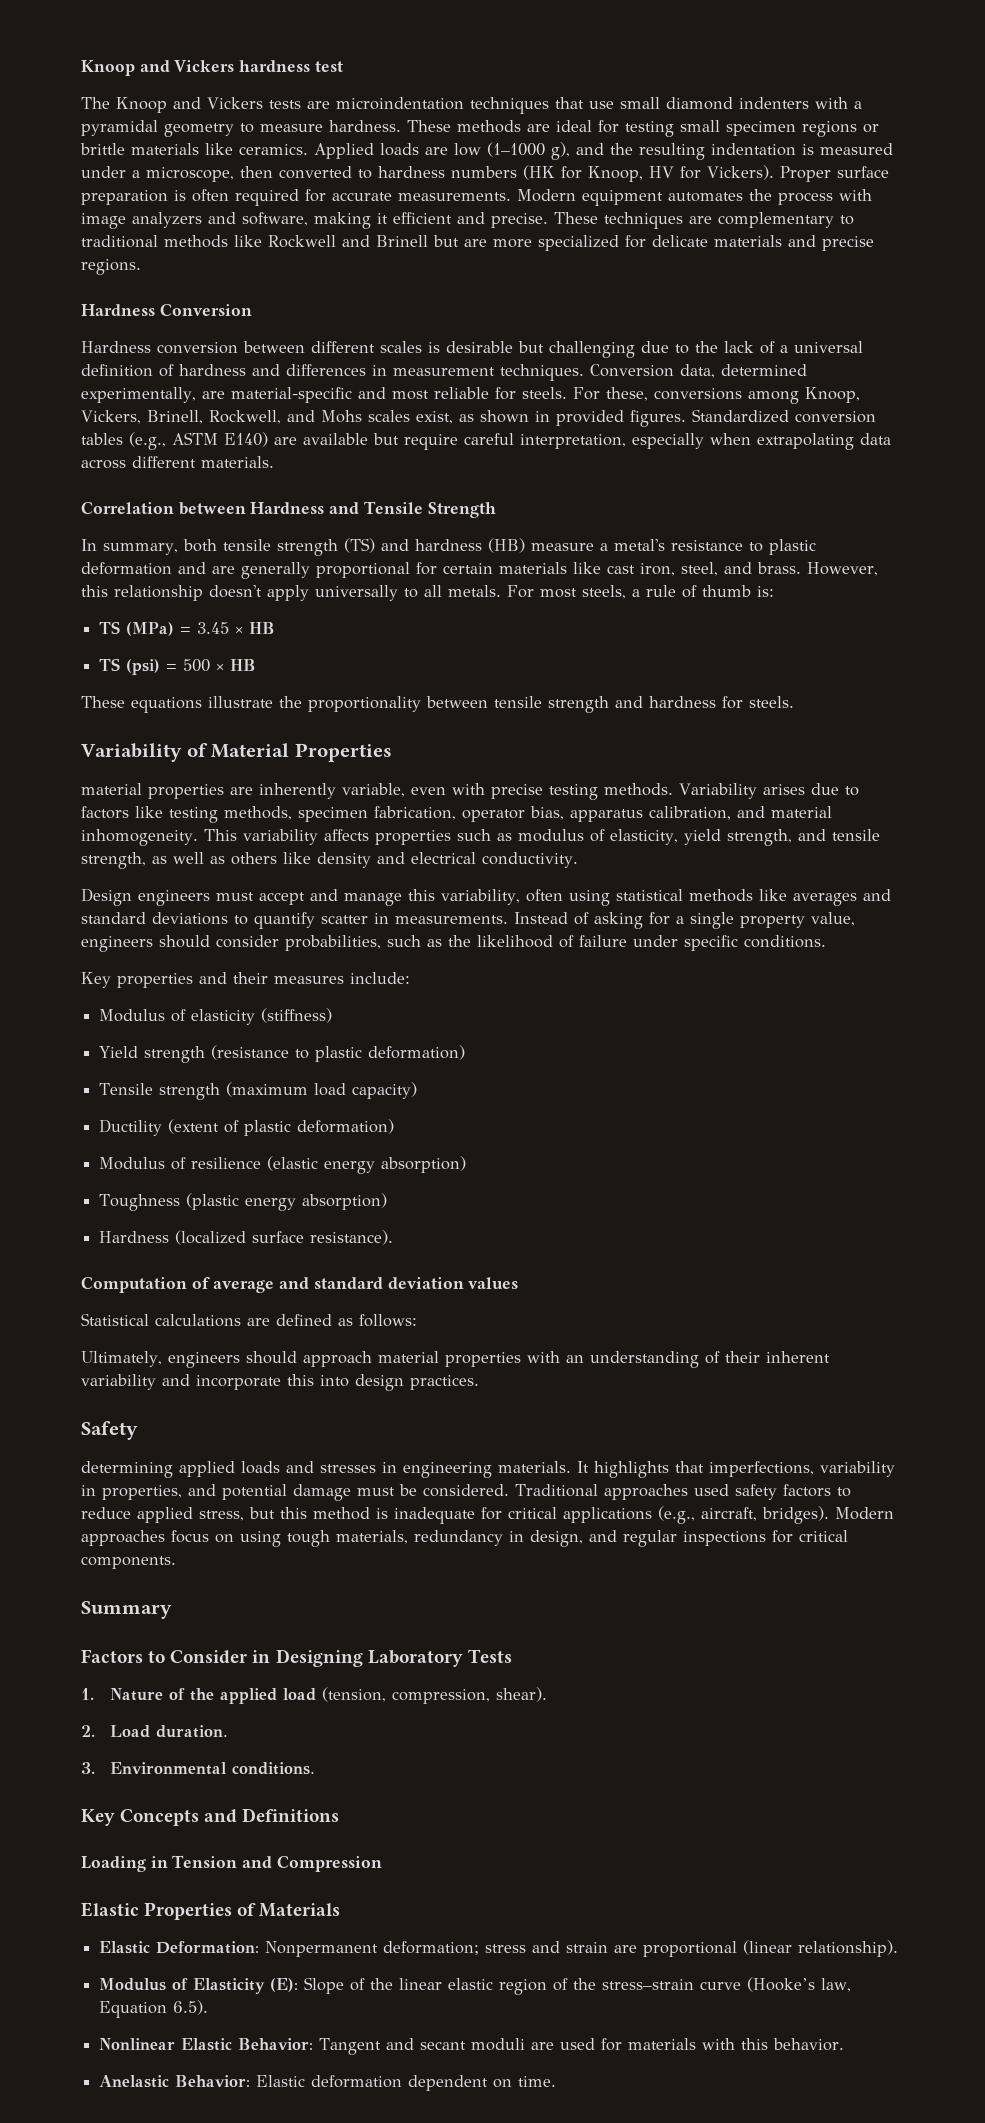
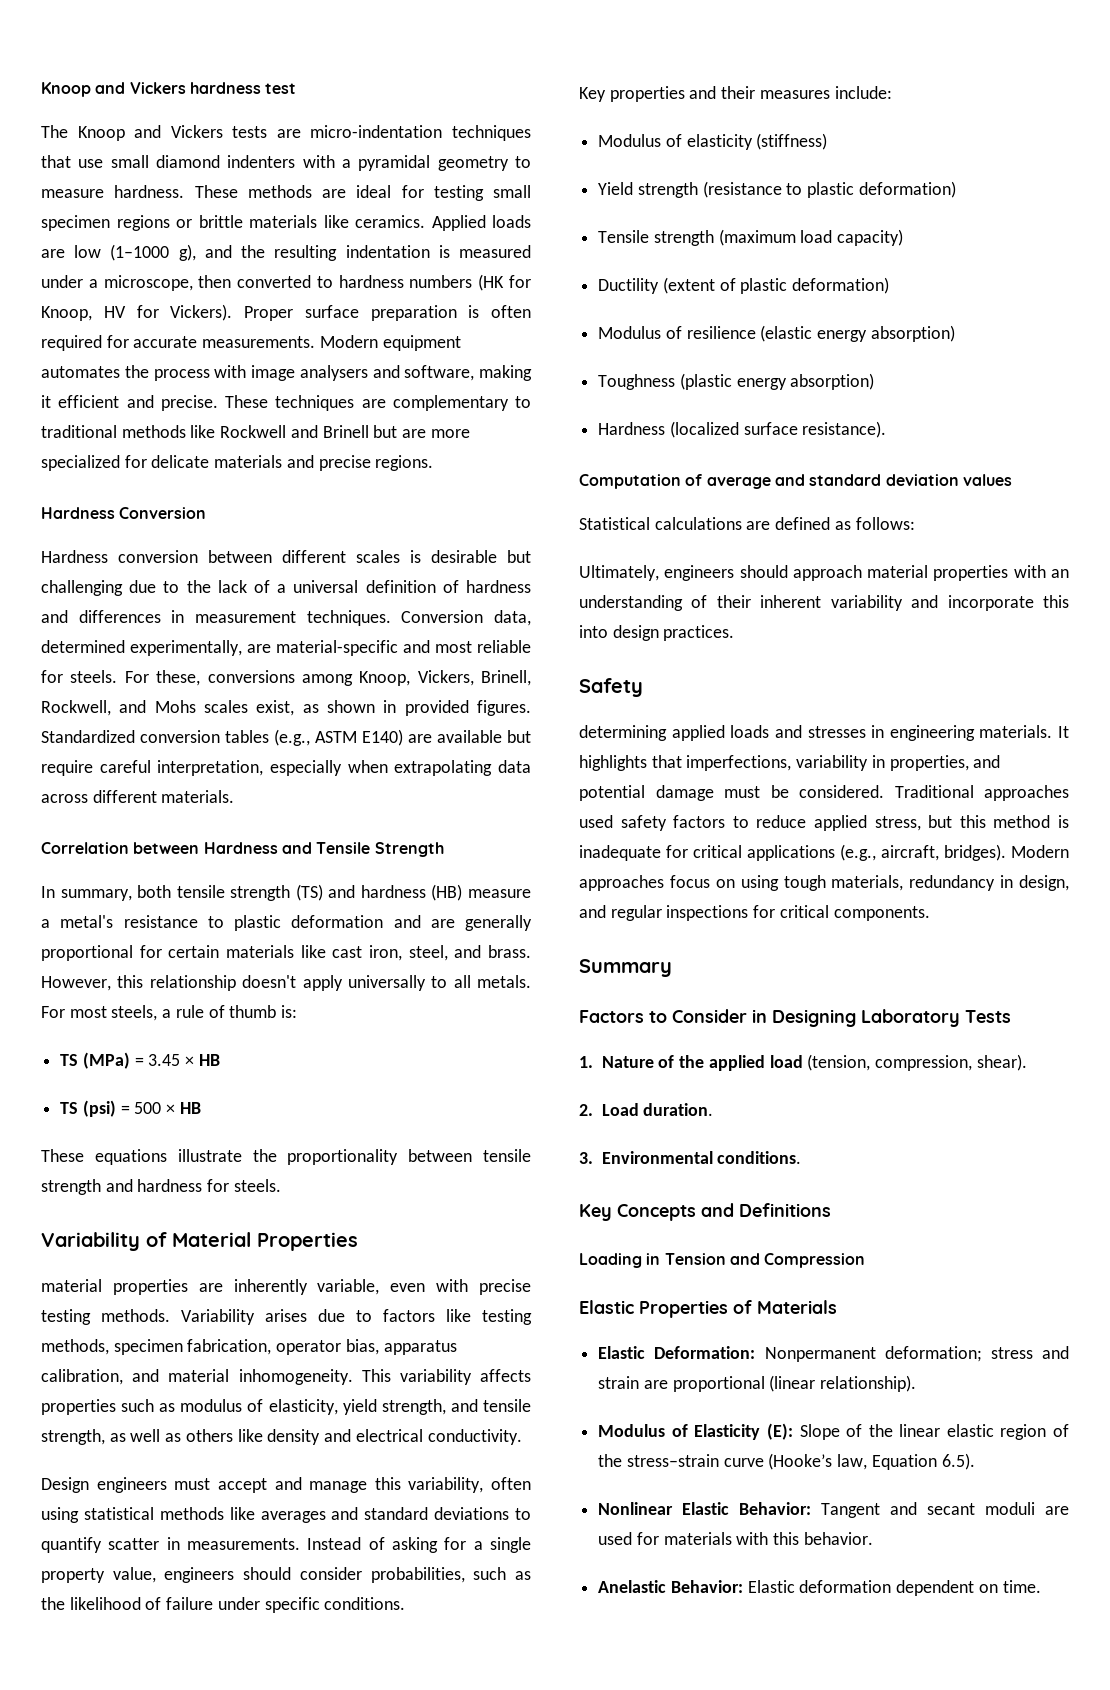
- The Knoop and Vickers tests are microindentation techniques that use small diamond indenters with a pyramidal geometry to measure hardness.
+ The Knoop and Vickers tests are micro-indentation techniques that use small diamond indenters with a pyramidal geometry to measure hardness.
- Modern equipment automates the process with image analyzers and software, making it efficient and precise.
+ Modern equipment automates the process with image analysers and software, making it efficient and precise.

